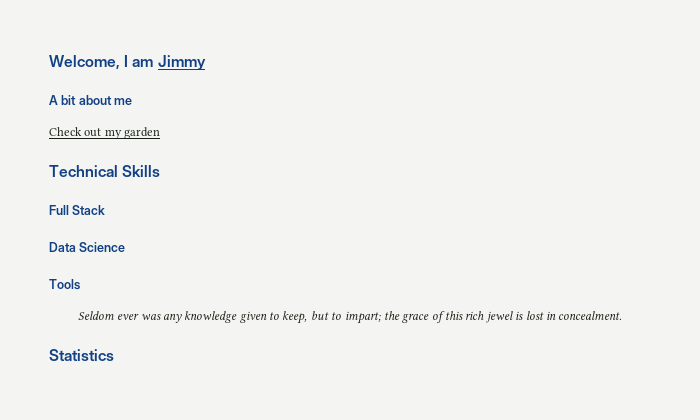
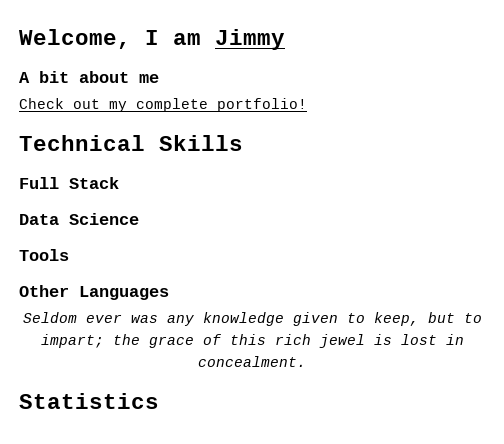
- Check out my garden
+ Check out my complete portfolio!
+ Other Languages

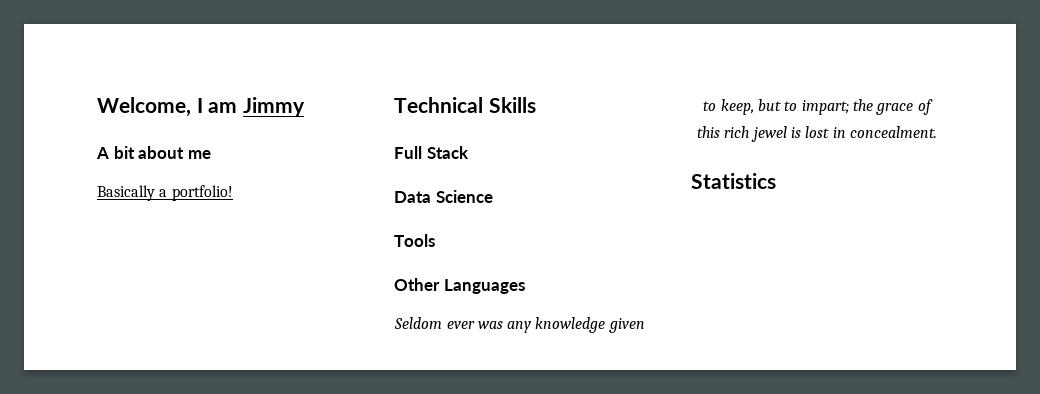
- Check out my complete portfolio!
+ Basically a portfolio!

